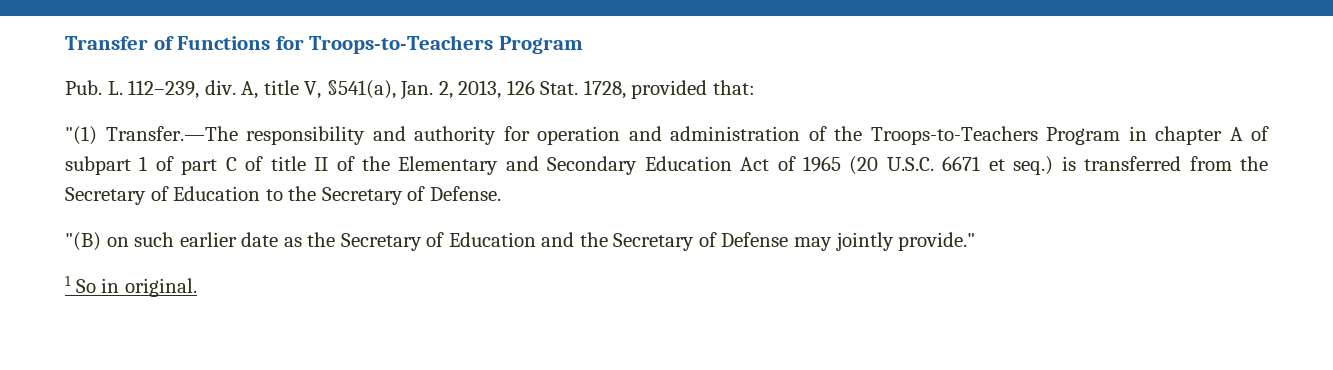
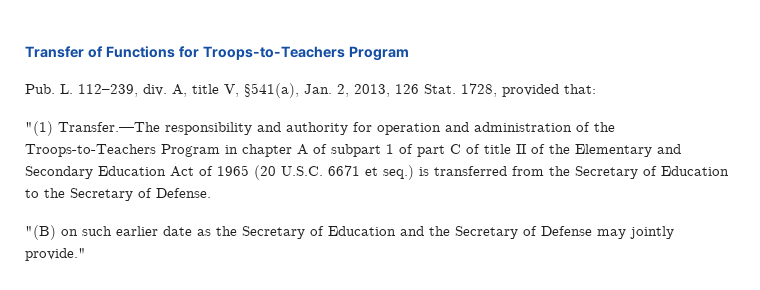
- 1 So in original.

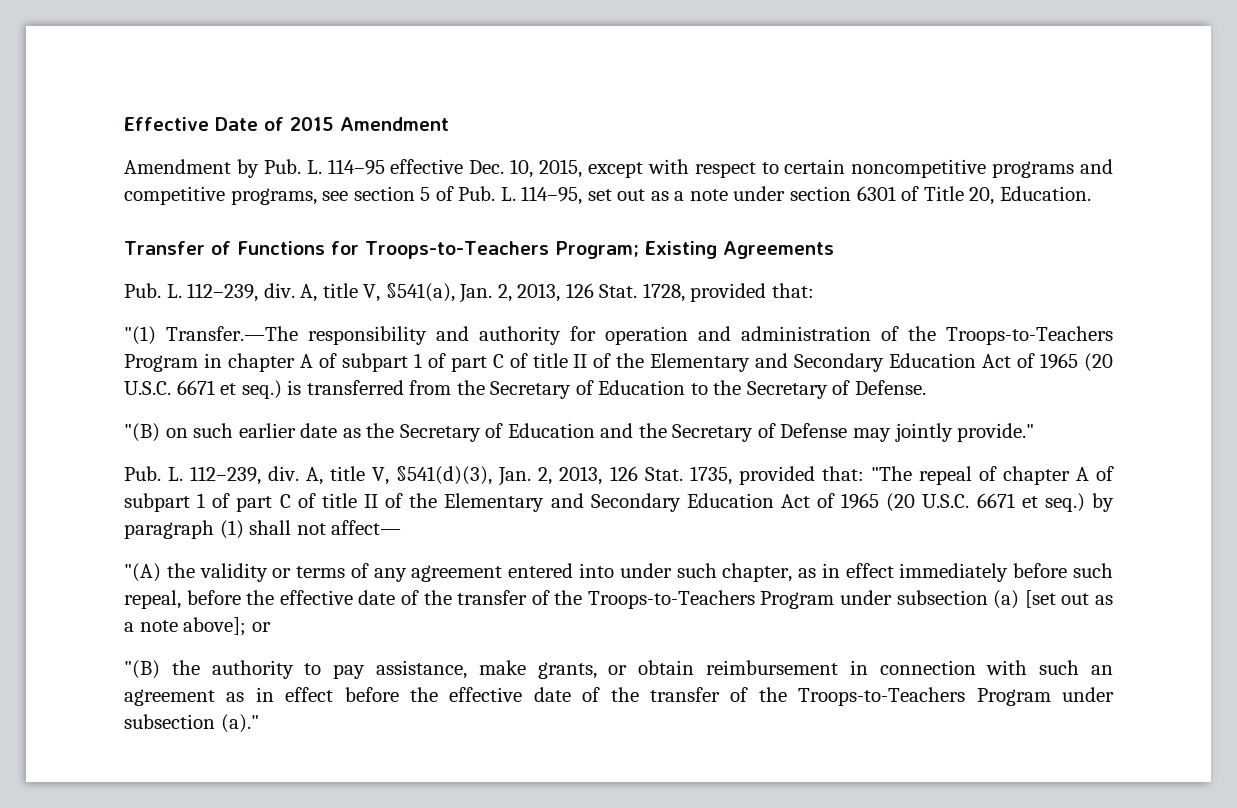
+ Effective Date of 2015 Amendment
+ Amendment by Pub. L. 114–95 effective Dec. 10, 2015, except with respect to certain noncompetitive programs and competitive programs, see section 5 of Pub. L. 114–95, set out as a note under section 6301 of Title 20, Education.
- Transfer of Functions for Troops-to-Teachers Program
+ Transfer of Functions for Troops-to-Teachers Program; Existing Agreements
+ Pub. L. 112–239, div. A, title V, §541(d)(3), Jan. 2, 2013, 126 Stat. 1735, provided that: "The repeal of chapter A of subpart 1 of part C of title II of the Elementary and Secondary Education Act of 1965 (20 U.S.C. 6671 et seq.) by paragraph (1) shall not affect—
+ "(A) the validity or terms of any agreement entered into under such chapter, as in effect immediately before such repeal, before the effective date of the transfer of the Troops-to-Teachers Program under subsection (a) [set out as a note above]; or
+ "(B) the authority to pay assistance, make grants, or obtain reimbursement in connection with such an agreement as in effect before the effective date of the transfer of the Troops-to-Teachers Program under subsection (a)."

